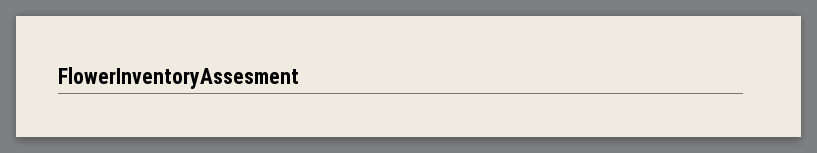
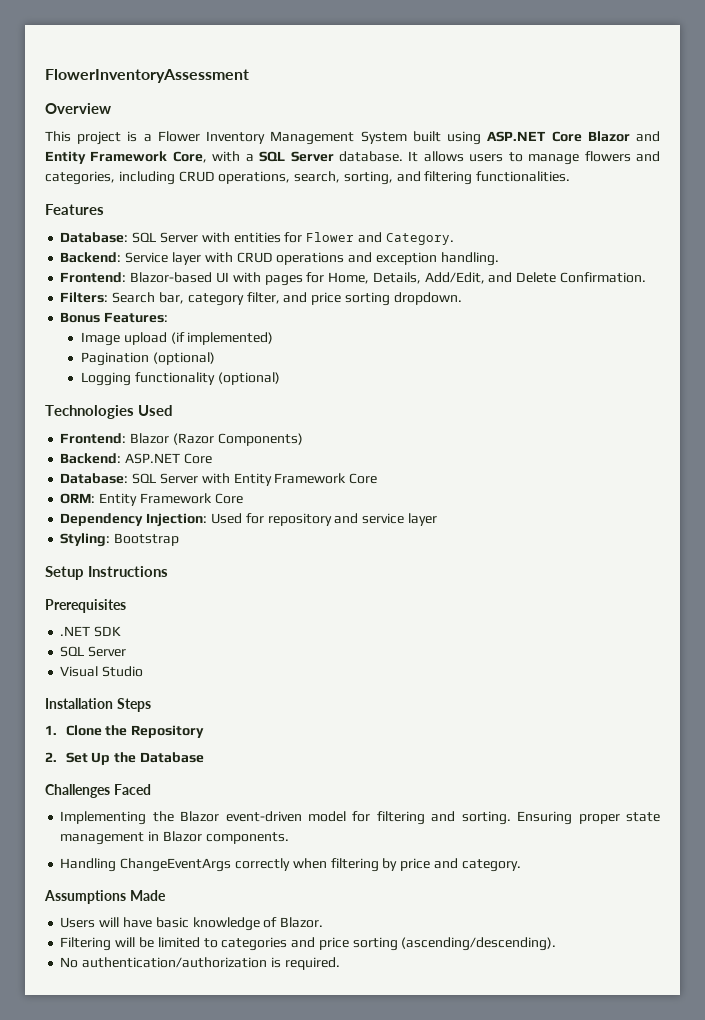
- FlowerInventoryAssesment
+ FlowerInventoryAssessment
+ Overview
+ This project is a Flower Inventory Management System built using ASP.NET Core Blazor and Entity Framework Core, with a SQL Server database. It allows users to manage flowers and categories, including CRUD operations, search, sorting, and filtering functionalities.
+ Features
+ Database: SQL Server with entities for Flower and Category.
+ Backend: Service layer with CRUD operations and exception handling.
+ Frontend: Blazor-based UI with pages for Home, Details, Add/Edit, and Delete Confirmation.
+ Filters: Search bar, category filter, and price sorting dropdown.
+ Bonus Features:
+ Image upload (if implemented)
+ Pagination (optional)
+ Logging functionality (optional)
+ Technologies Used
+ Frontend: Blazor (Razor Components)
+ Backend: ASP.NET Core
+ Database: SQL Server with Entity Framework Core
+ ORM: Entity Framework Core
+ Dependency Injection: Used for repository and service layer
+ Styling: Bootstrap
+ Setup Instructions
+ Prerequisites
+ .NET SDK
+ SQL Server
+ Visual Studio
+ Installation Steps
+ 1. Clone the Repository
+ 2. Set Up the Database
+ Challenges Faced
+ Implementing the Blazor event-driven model for filtering and sorting. Ensuring proper state management in Blazor components.
+ Handling ChangeEventArgs correctly when filtering by price and category.
+ Assumptions Made
+ Users will have basic knowledge of Blazor.
+ Filtering will be limited to categories and price sorting (ascending/descending).
+ No authentication/authorization is required.

